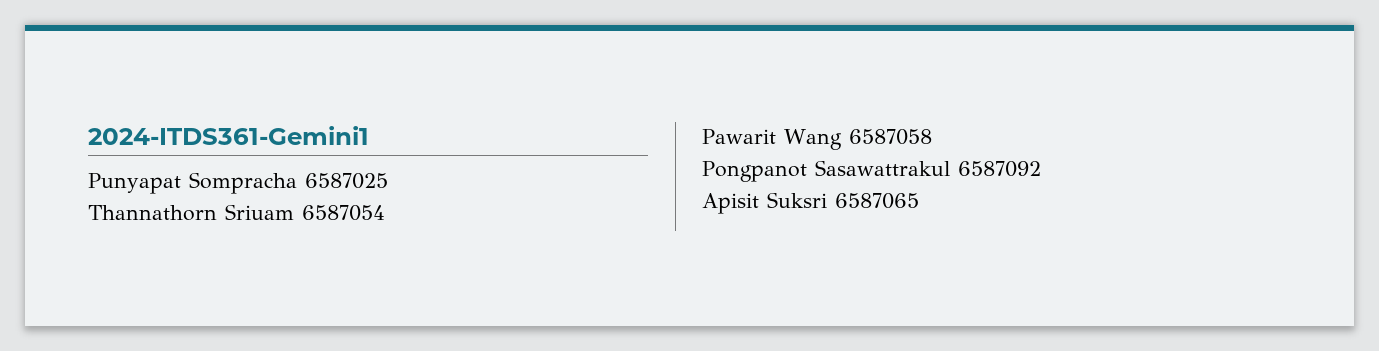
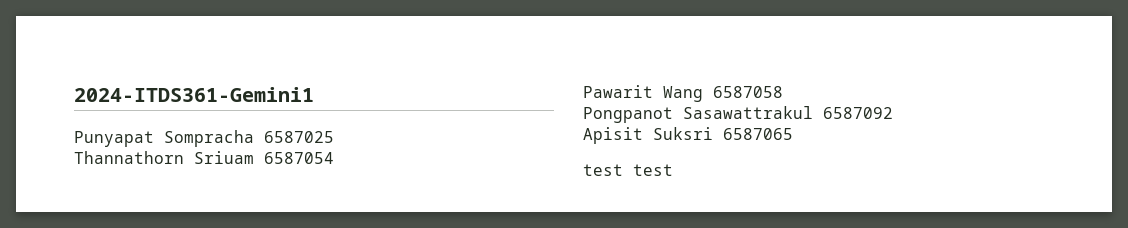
+ test test

